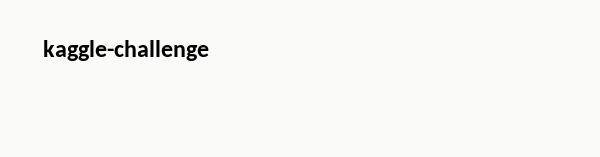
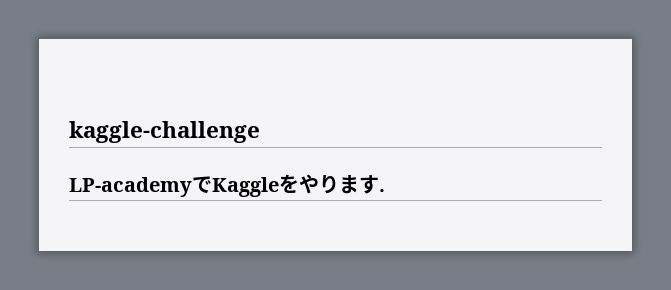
+ LP-academyでKaggleをやります.

